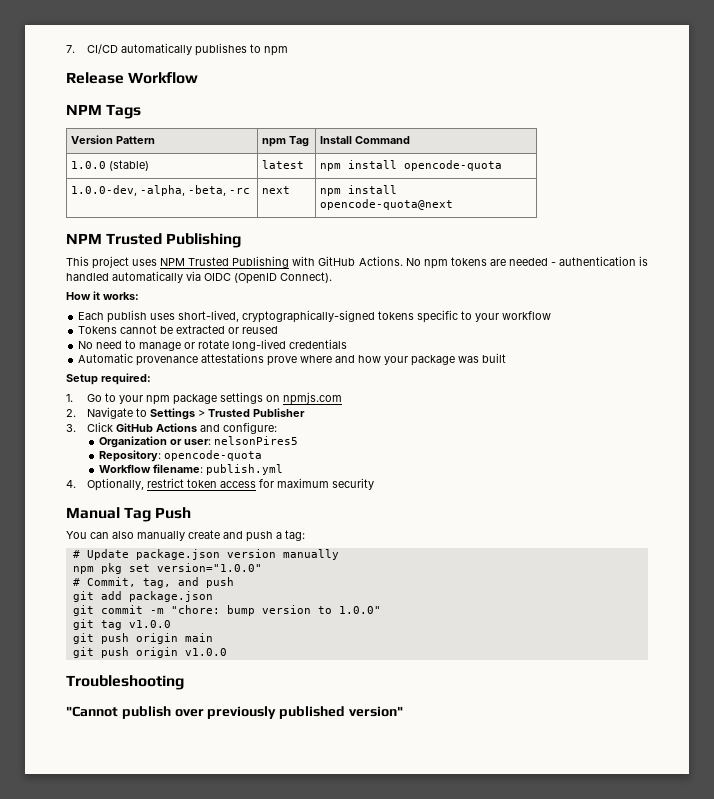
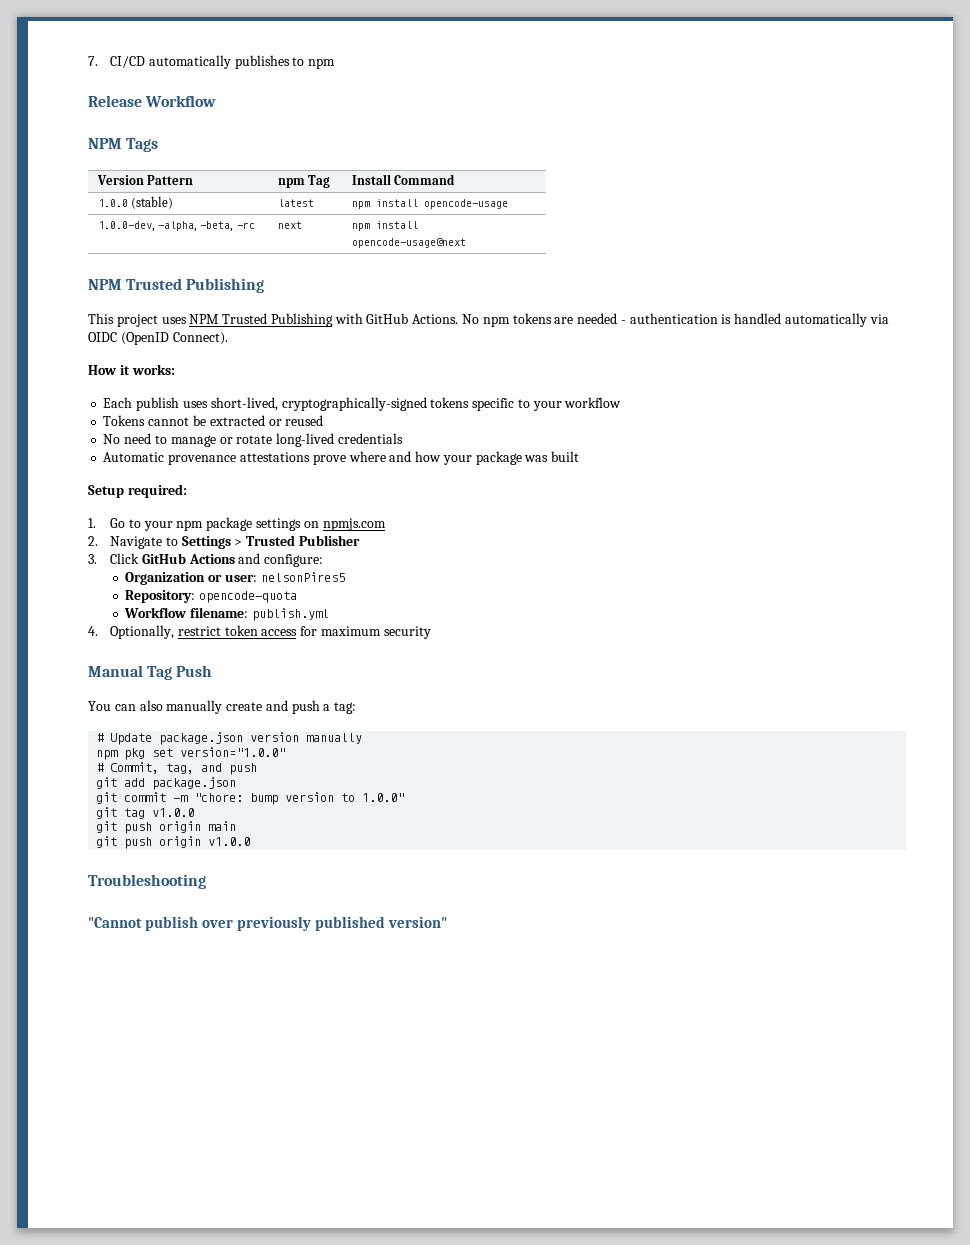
- 1.0.0 (stable) | latest | npm install opencode-quota
+ 1.0.0 (stable) | latest | npm install opencode-usage
- 1.0.0-dev, -alpha, -beta, -rc | next | npm install opencode-quota@next
+ 1.0.0-dev, -alpha, -beta, -rc | next | npm install opencode-usage@next

